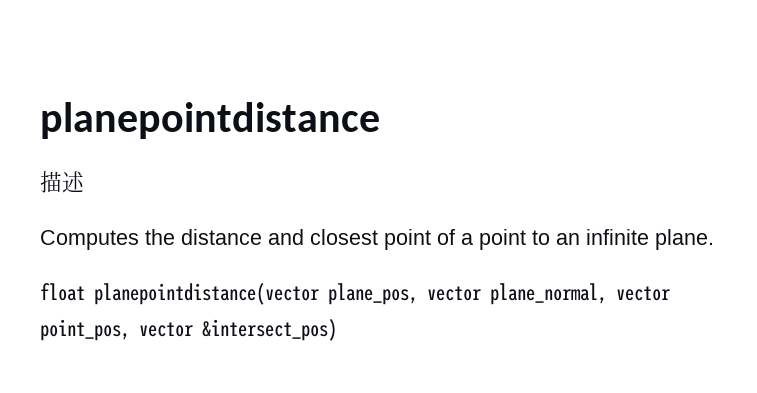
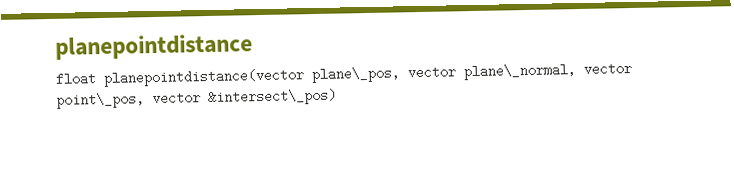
- 描述
- Computes the distance and closest point of a point to an infinite plane.
- float planepointdistance(vector plane_pos, vector plane_normal, vector point_pos, vector &intersect_pos)
+ float planepointdistance(vector plane\_pos, vector plane\_normal, vector point\_pos, vector &intersect\_pos)

